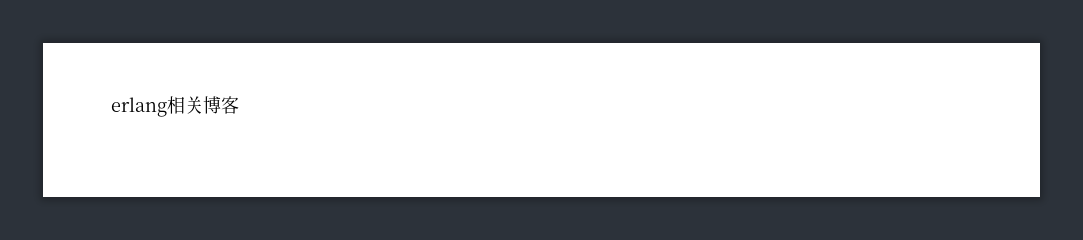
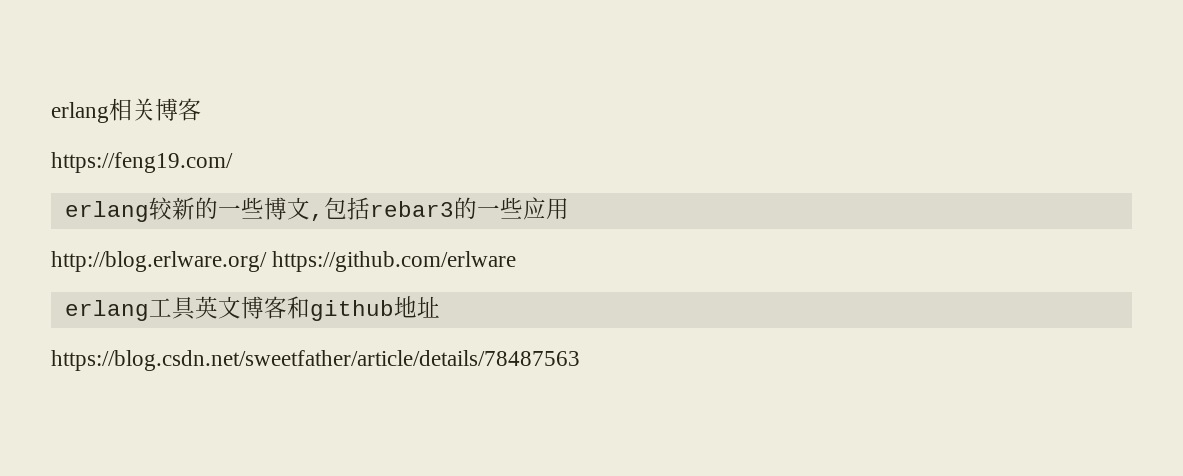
+ https://feng19.com/
+ erlang较新的一些博文,包括rebar3的一些应用
+ http://blog.erlware.org/ https://github.com/erlware
+ erlang工具英文博客和github地址
+ https://blog.csdn.net/sweetfather/article/details/78487563

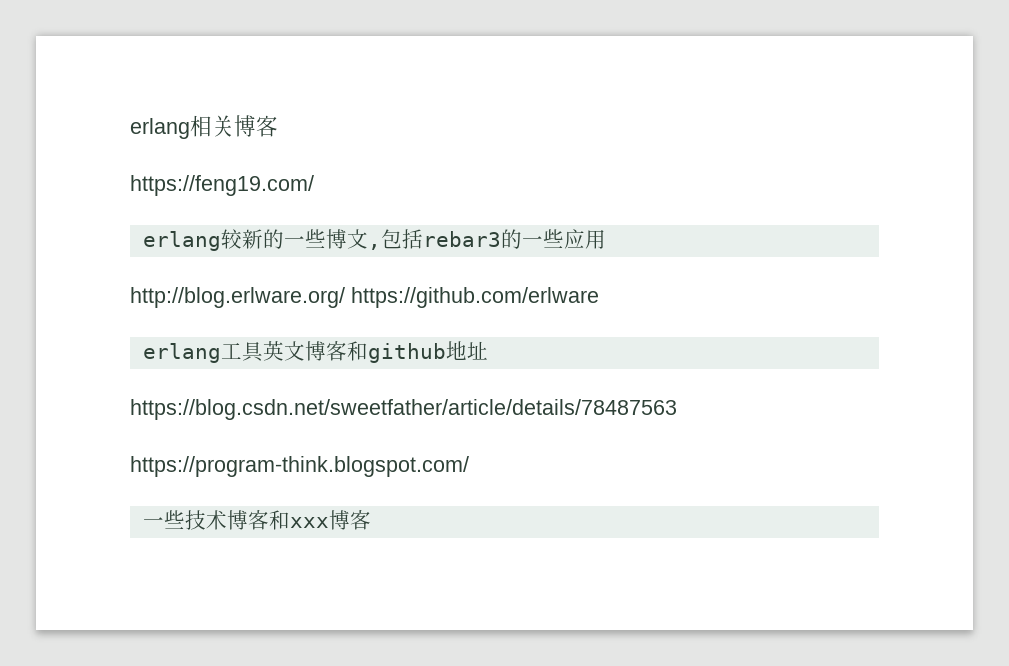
+ https://program-think.blogspot.com/
+ 一些技术博客和xxx博客

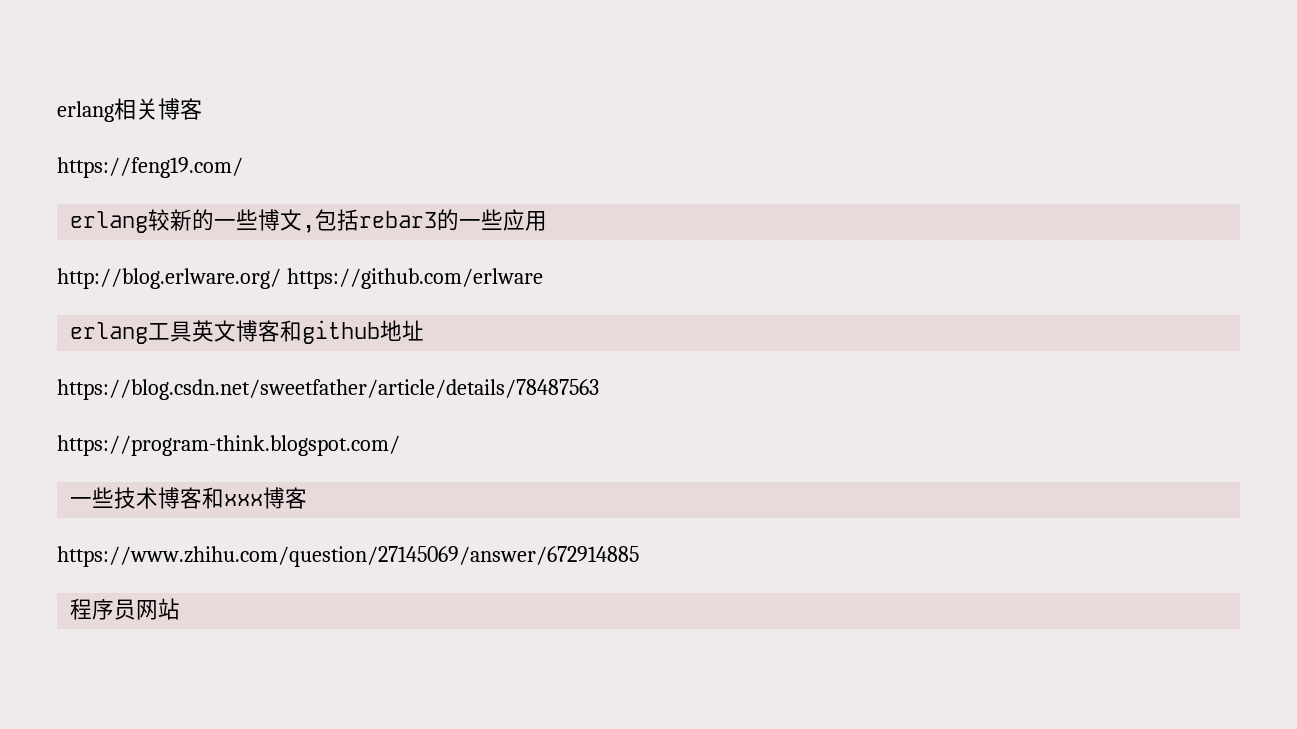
+ https://www.zhihu.com/question/27145069/answer/672914885
+ 程序员网站

